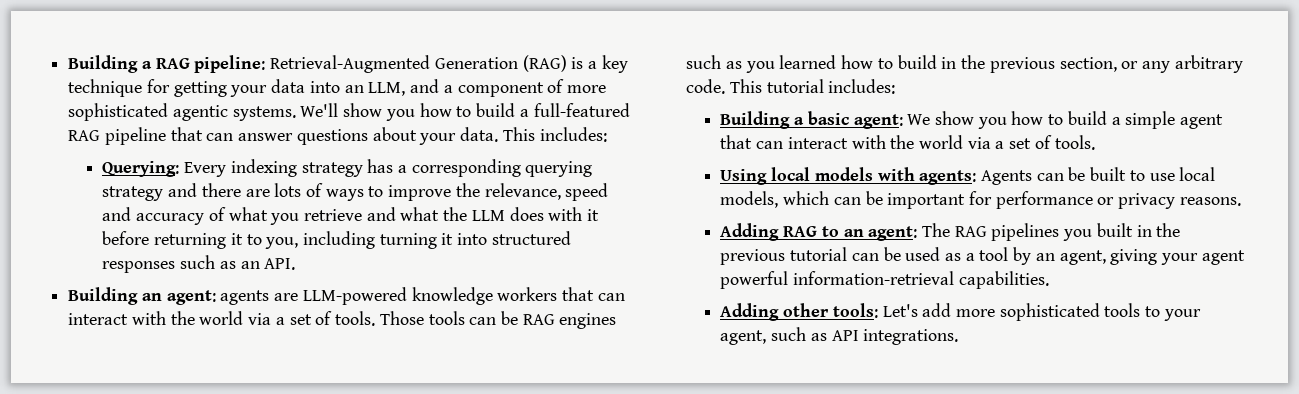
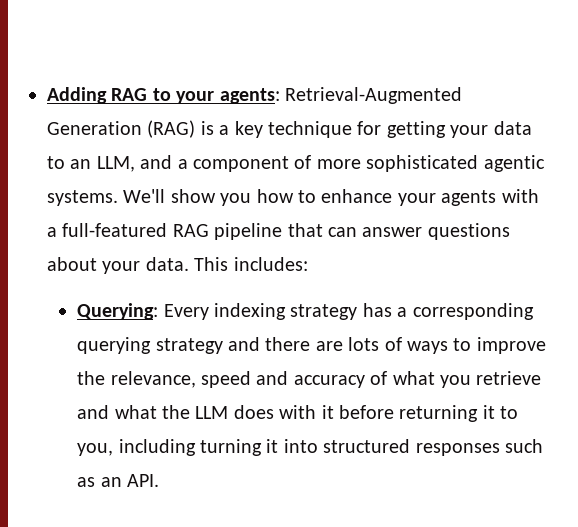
- Building a RAG pipeline: Retrieval-Augmented Generation (RAG) is a key technique for getting your data into an LLM, and a component of more sophisticated agentic systems.
+ Adding RAG to your agents: Retrieval-Augmented Generation (RAG) is a key technique for getting your data to an LLM, and a component of more sophisticated agentic systems.
- We'll show you how to build a full-featured RAG pipeline that can answer questions about your data.
+ We'll show you how to enhance your agents with a full-featured RAG pipeline that can answer questions about your data.
- Building an agent: agents are LLM-powered knowledge workers that can interact with the world via a set of tools. Those tools can be RAG engines such as you learned how to build in the previous section, or any arbitrary code. This tutorial includes:
- Building a basic agent: We show you how to build a simple agent that can interact with the world via a set of tools.
- Using local models with agents: Agents can be built to use local models, which can be important for performance or privacy reasons.
- Adding RAG to an agent: The RAG pipelines you built in the previous tutorial can be used as a tool by an agent, giving your agent powerful information-retrieval capabilities.
- Adding other tools: Let's add more sophisticated tools to your agent, such as API integrations.

